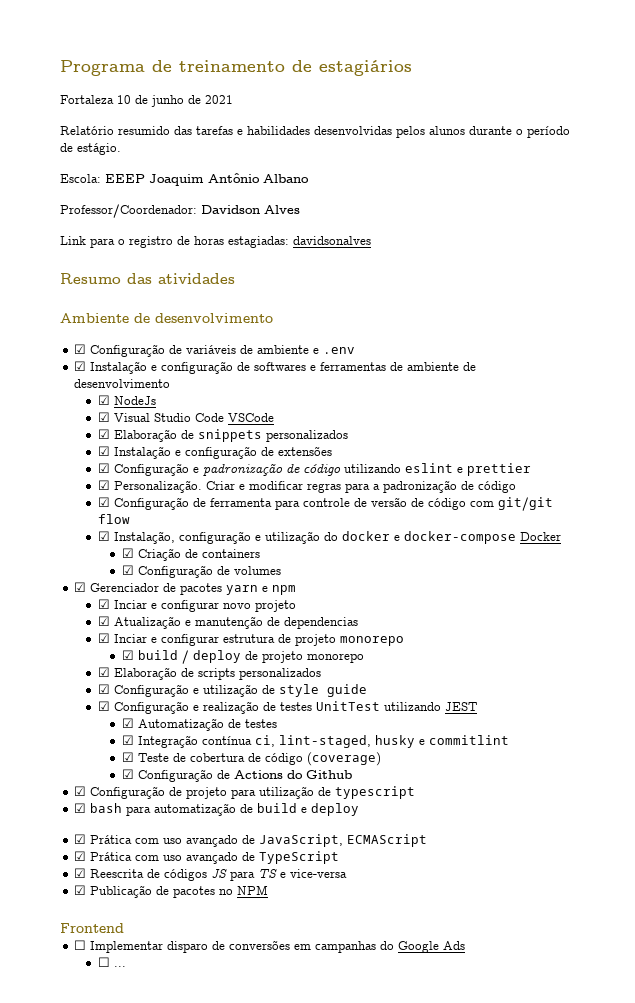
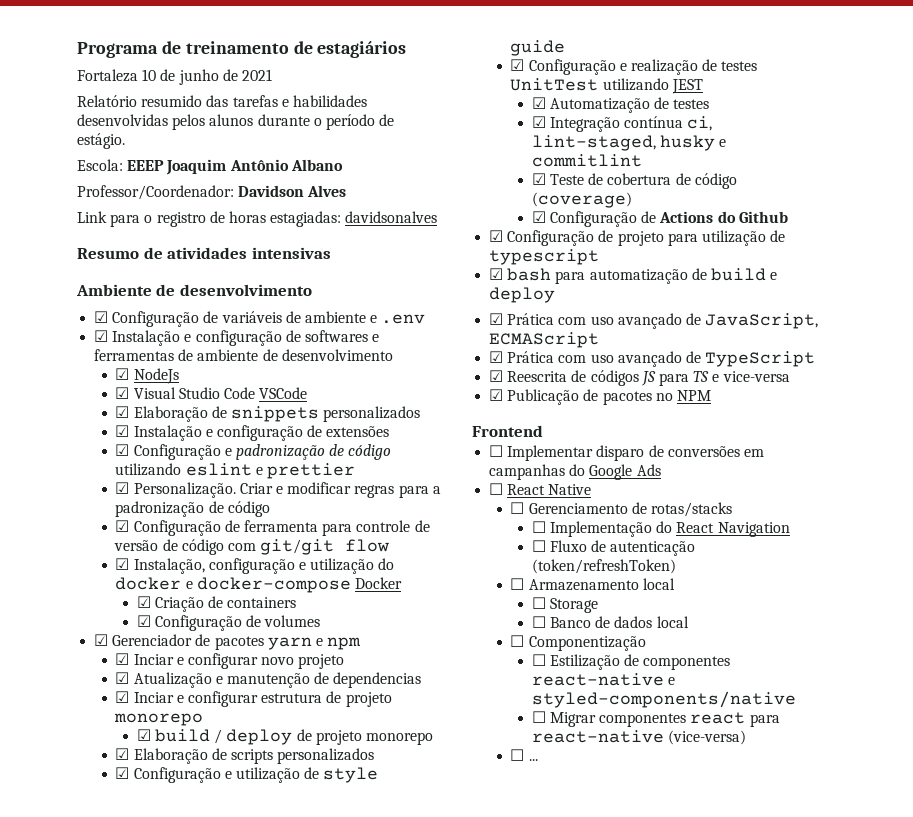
- Resumo das atividades
+ Resumo de atividades intensivas
+ ☐ React Native
+ ☐ Gerenciamento de rotas/stacks
+ ☐ Implementação do React Navigation
+ ☐ Fluxo de autenticação (token/refreshToken)
+ ☐ Armazenamento local
+ ☐ Storage
+ ☐ Banco de dados local
+ ☐ Componentização
+ ☐ Estilização de componentes react-native e styled-components/native
+ ☐ Migrar componentes react para react-native (vice-versa)

